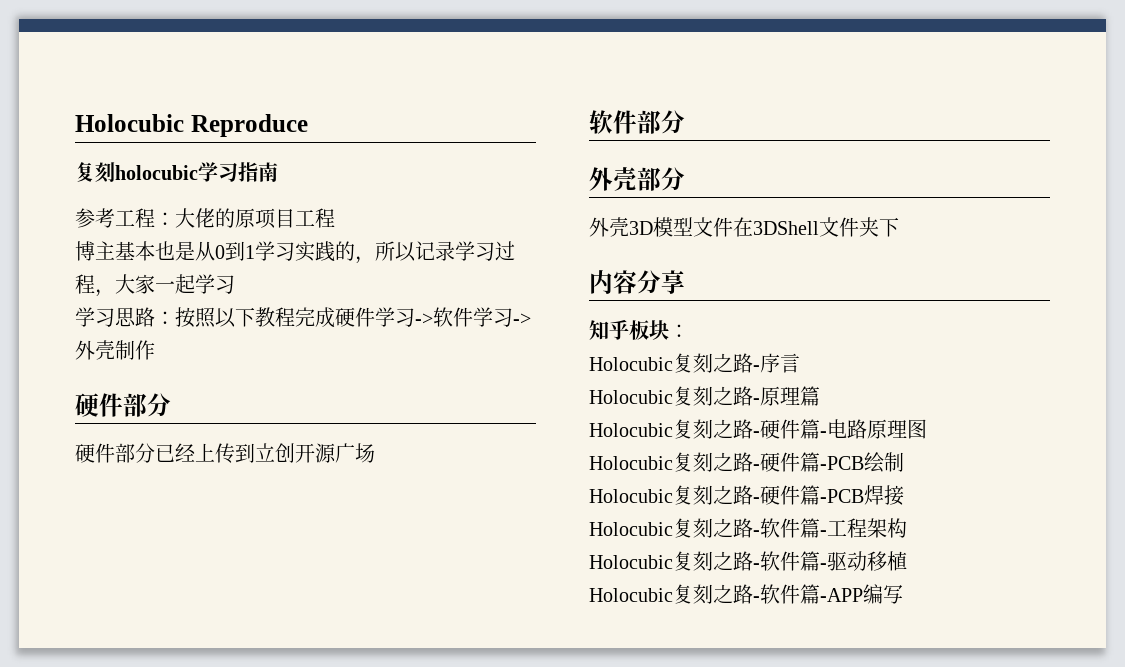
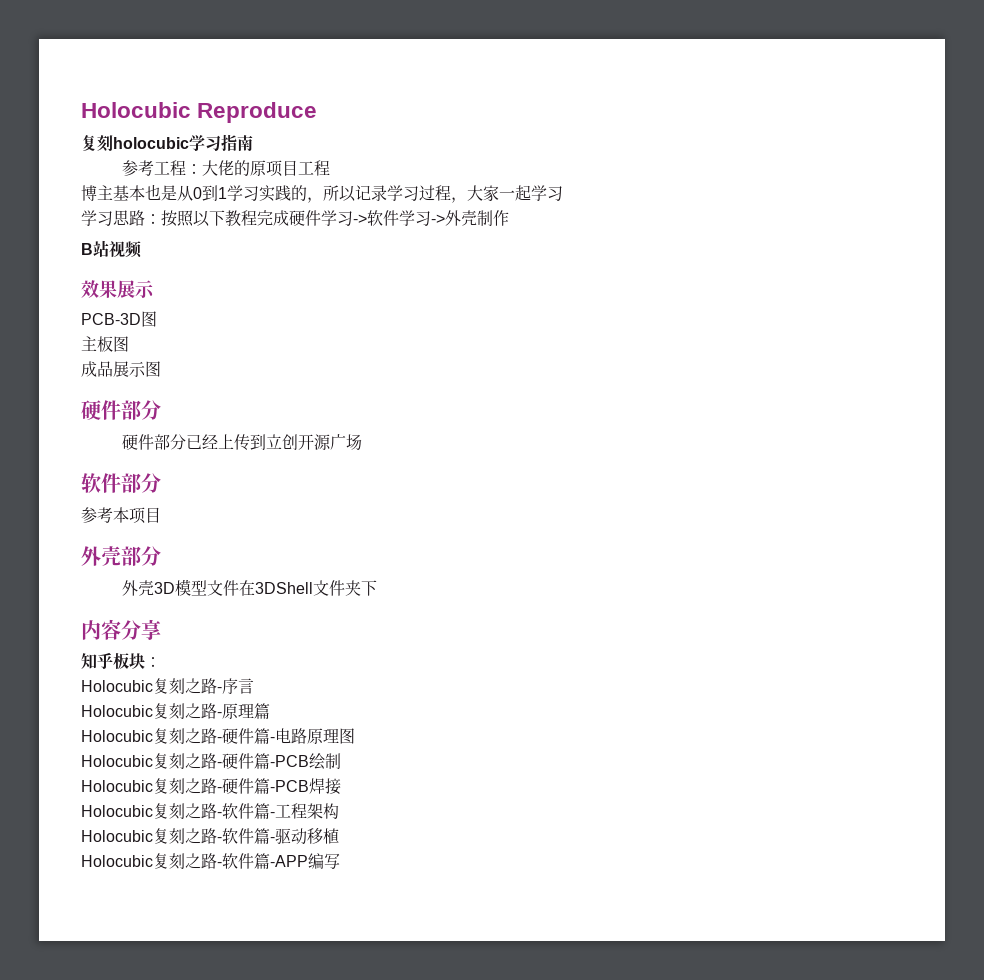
+ B站视频
+ 效果展示
+ PCB-3D图
+ 主板图
+ 成品展示图
+ 参考本项目

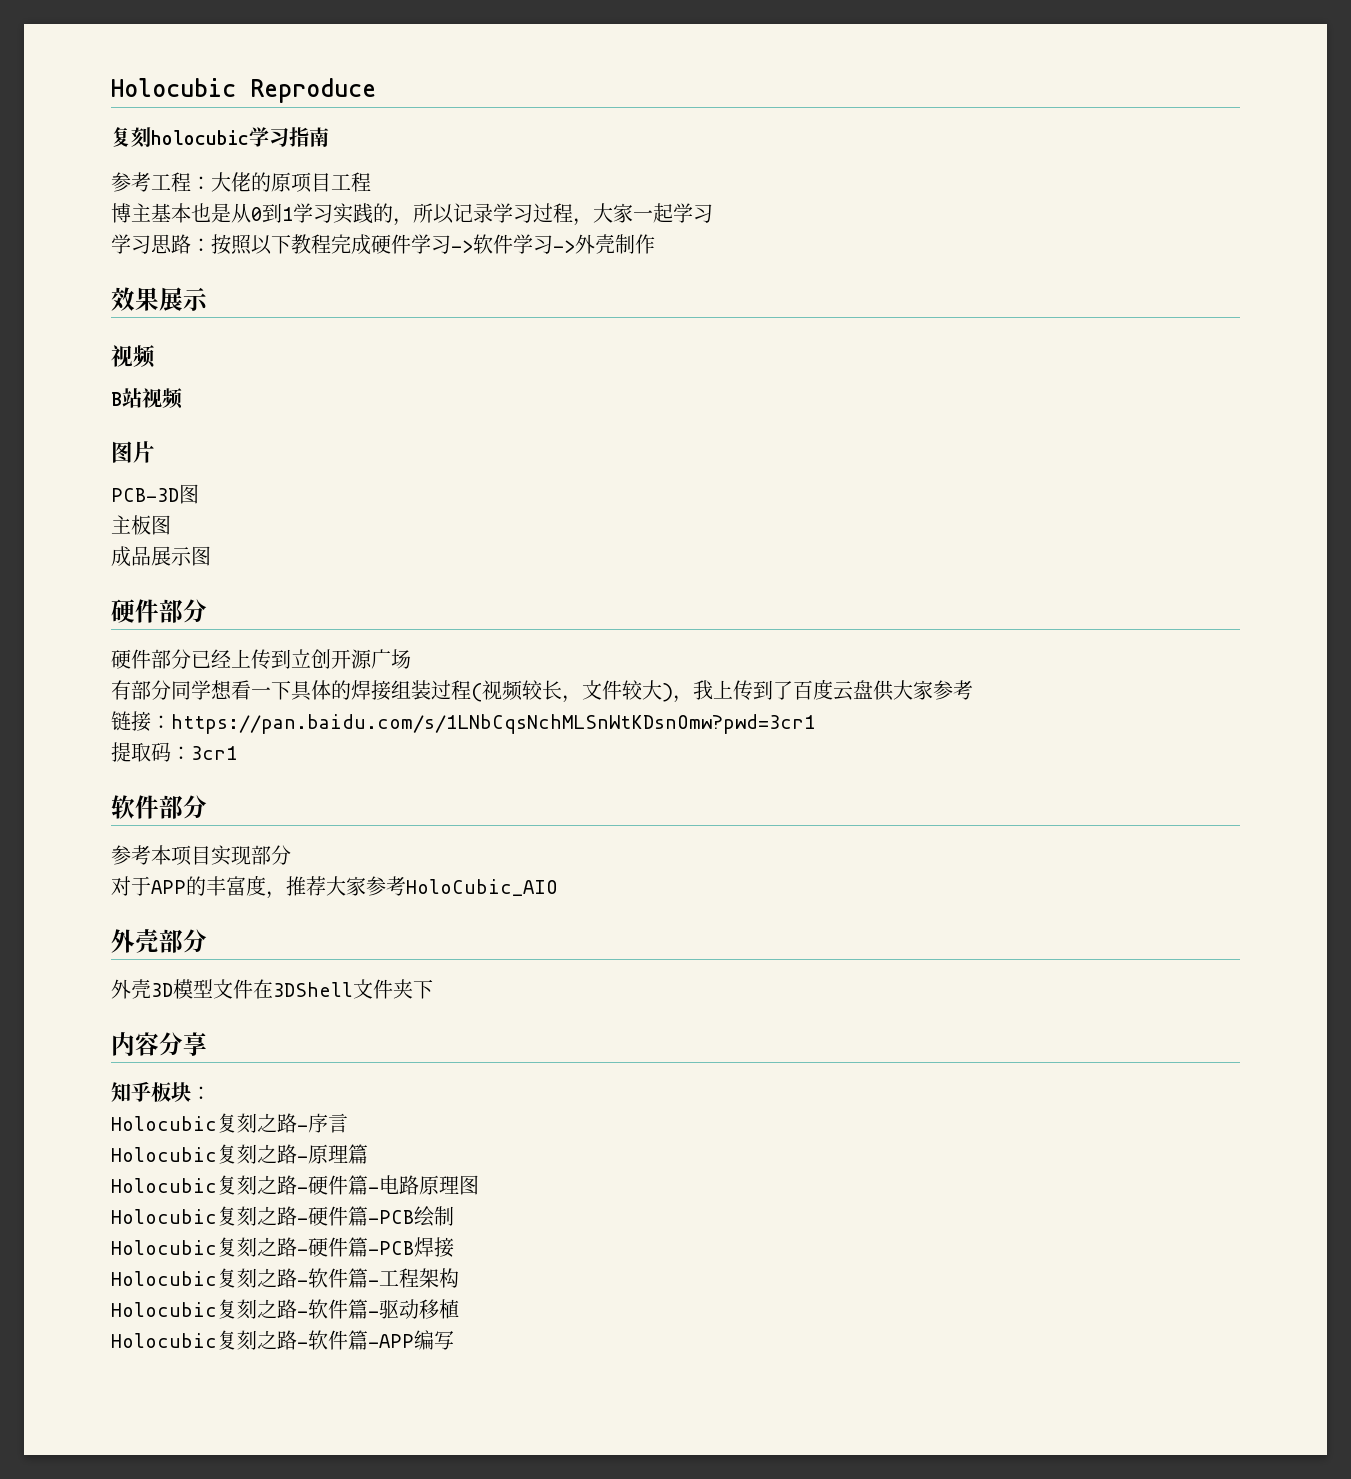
+ 效果展示
+ 视频
- 效果展示
+ 图片
+ 有部分同学想看一下具体的焊接组装过程(视频较长，文件较大)，我上传到了百度云盘供大家参考
+ 链接：https://pan.baidu.com/s/1LNbCqsNchMLSnWtKDsnOmw?pwd=3cr1
+ 提取码：3cr1
- 参考本项目
+ 参考本项目实现部分
+ 对于APP的丰富度，推荐大家参考HoloCubic_AIO

